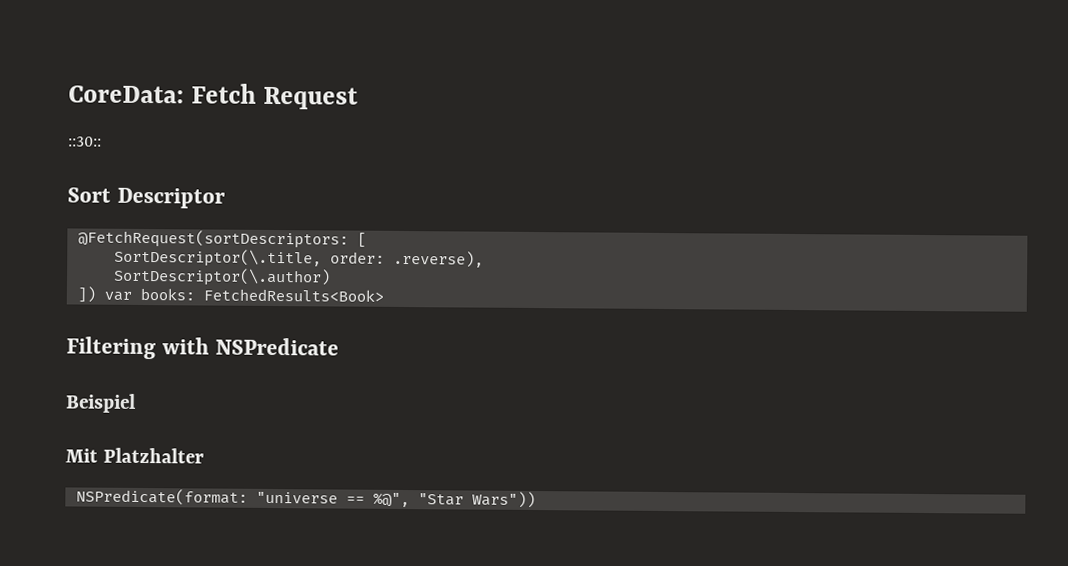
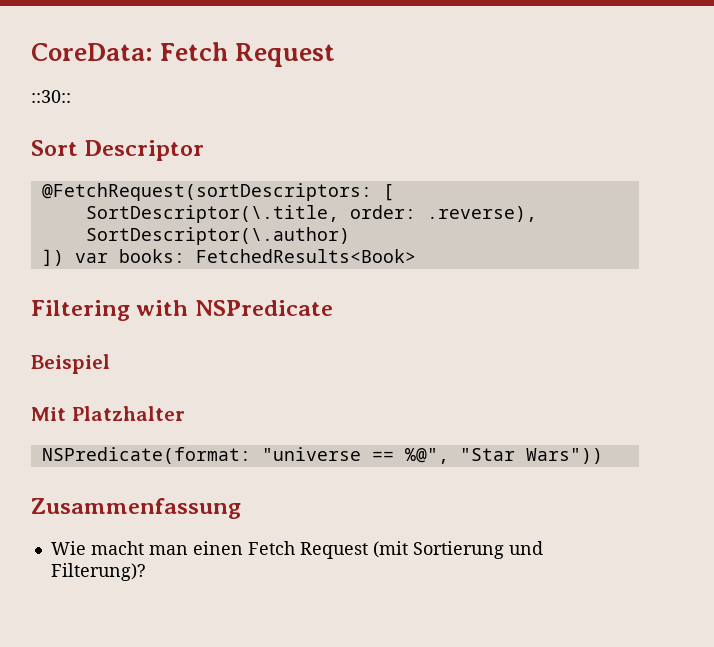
+ Zusammenfassung
+ Wie macht man einen Fetch Request (mit Sortierung und Filterung)?

